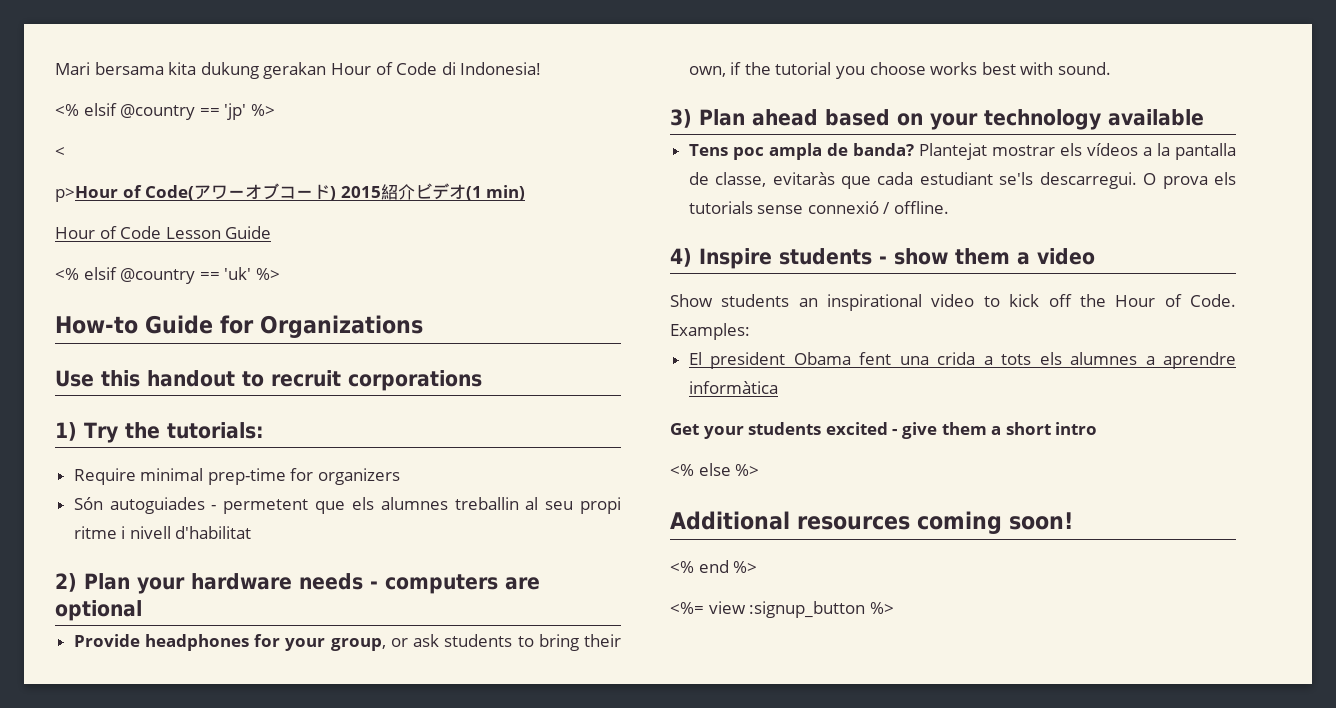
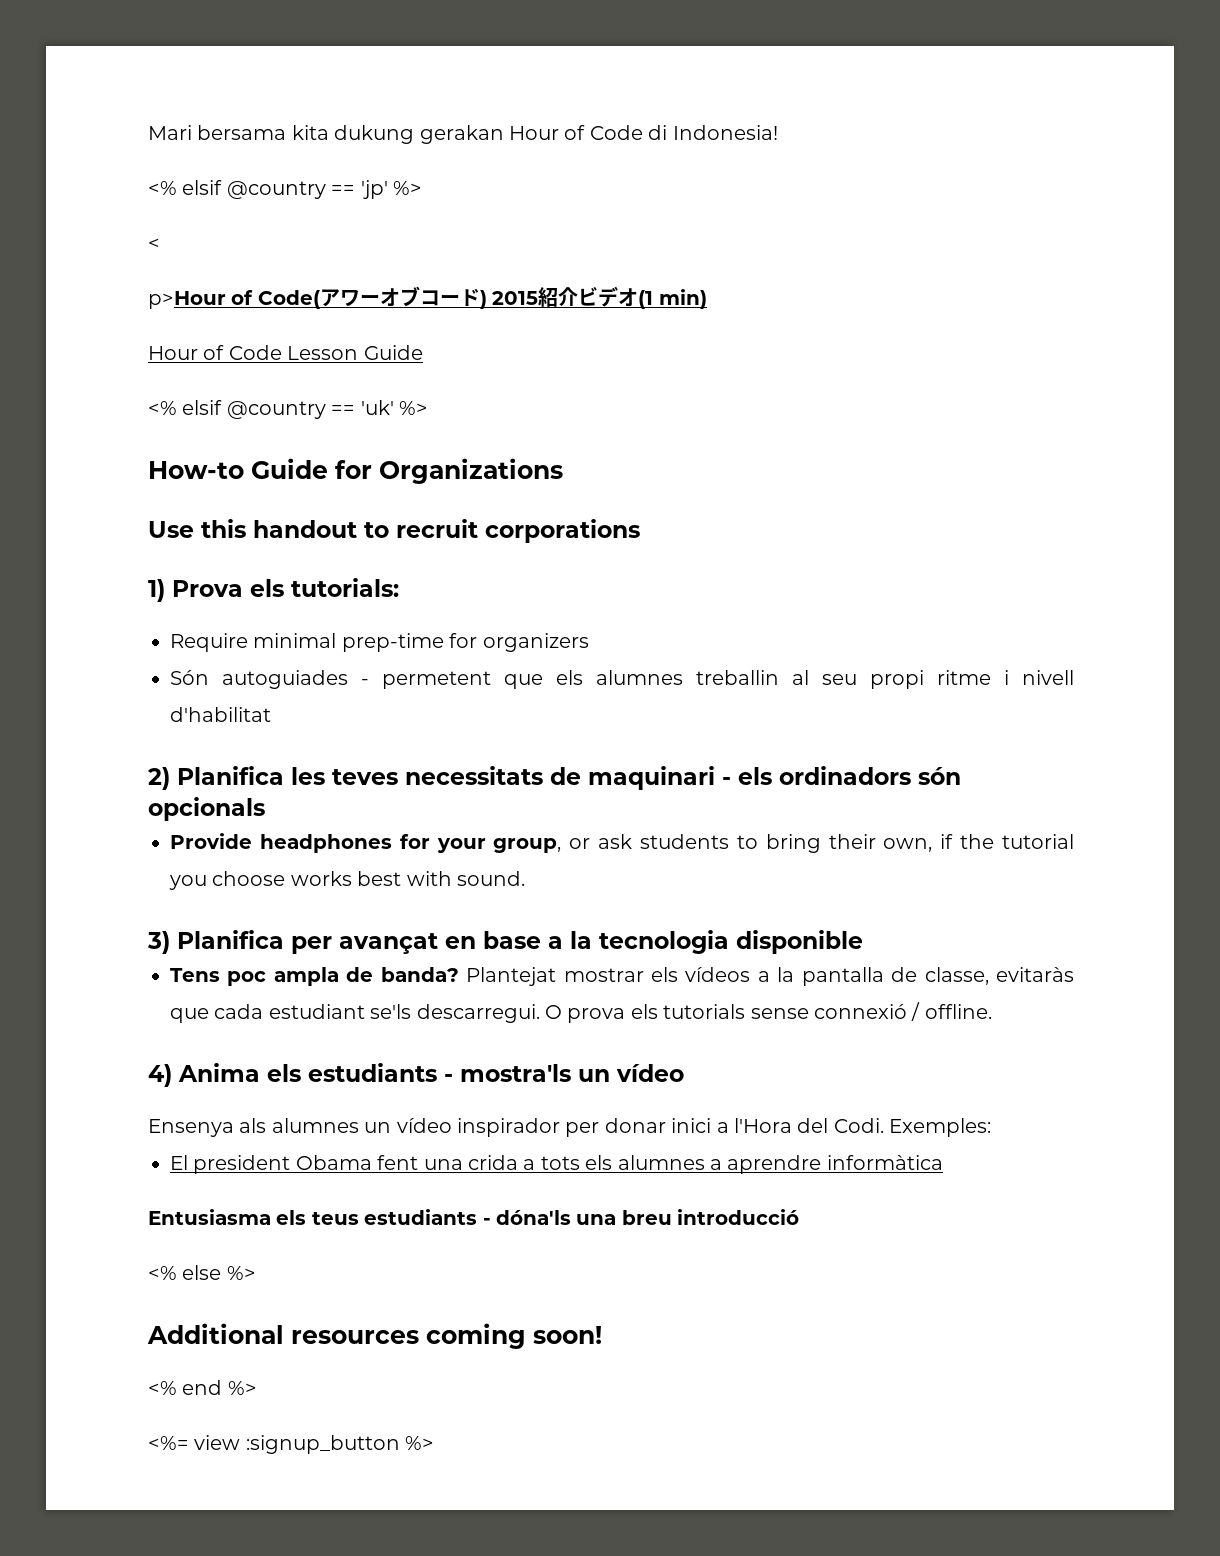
- 1) Try the tutorials:
+ 1) Prova els tutorials:
- 2) Plan your hardware needs - computers are optional
+ 2) Planifica les teves necessitats de maquinari - els ordinadors són opcionals
- 3) Plan ahead based on your technology available
+ 3) Planifica per avançat en base a la tecnologia disponible
- 4) Inspire students - show them a video
- Show students an inspirational video to kick off the Hour of Code. Examples:
+ 4) Anima els estudiants - mostra'ls un vídeo
+ Ensenya als alumnes un vídeo inspirador per donar inici a l'Hora del Codi. Exemples:
- Get your students excited - give them a short intro
+ Entusiasma els teus estudiants - dóna'ls una breu introducció

